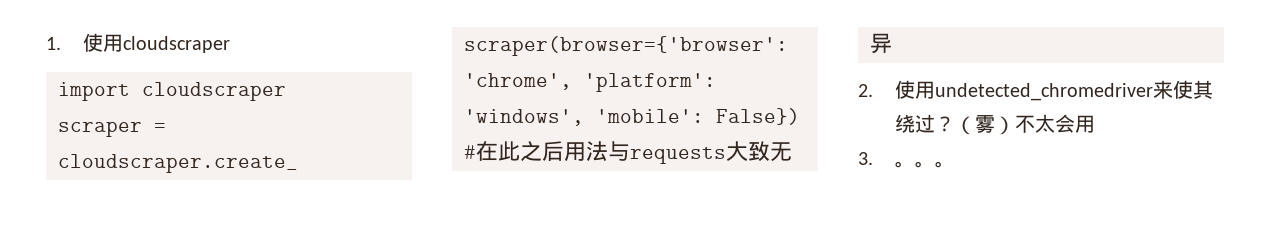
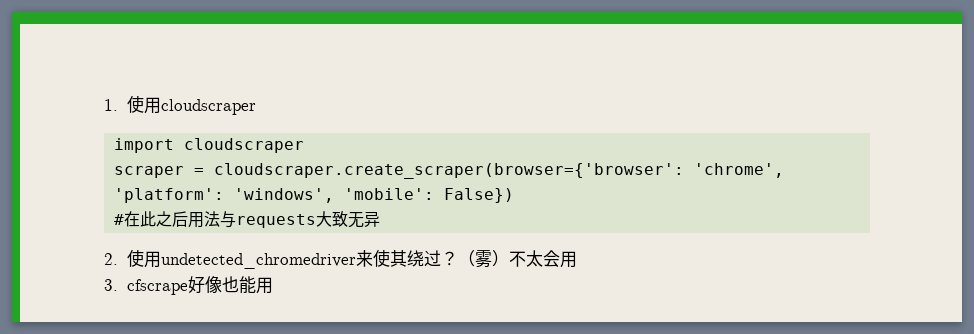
- 3.。。。
+ 3. cfscrape好像也能用

